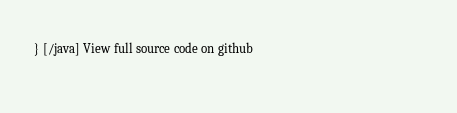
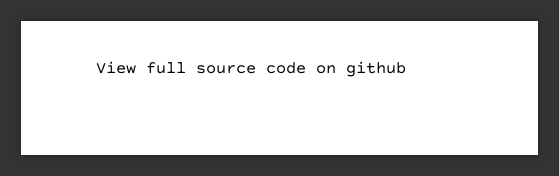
- } [/java] View full source code on github
+ View full source code on github

